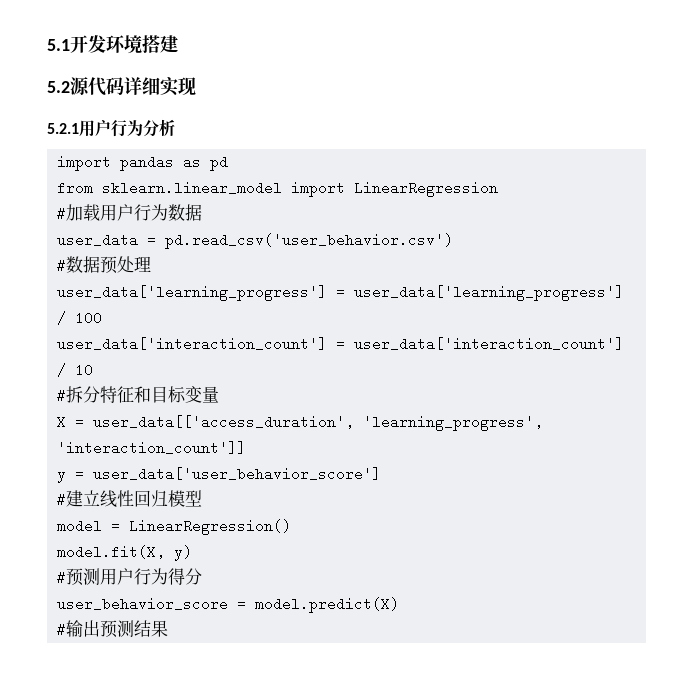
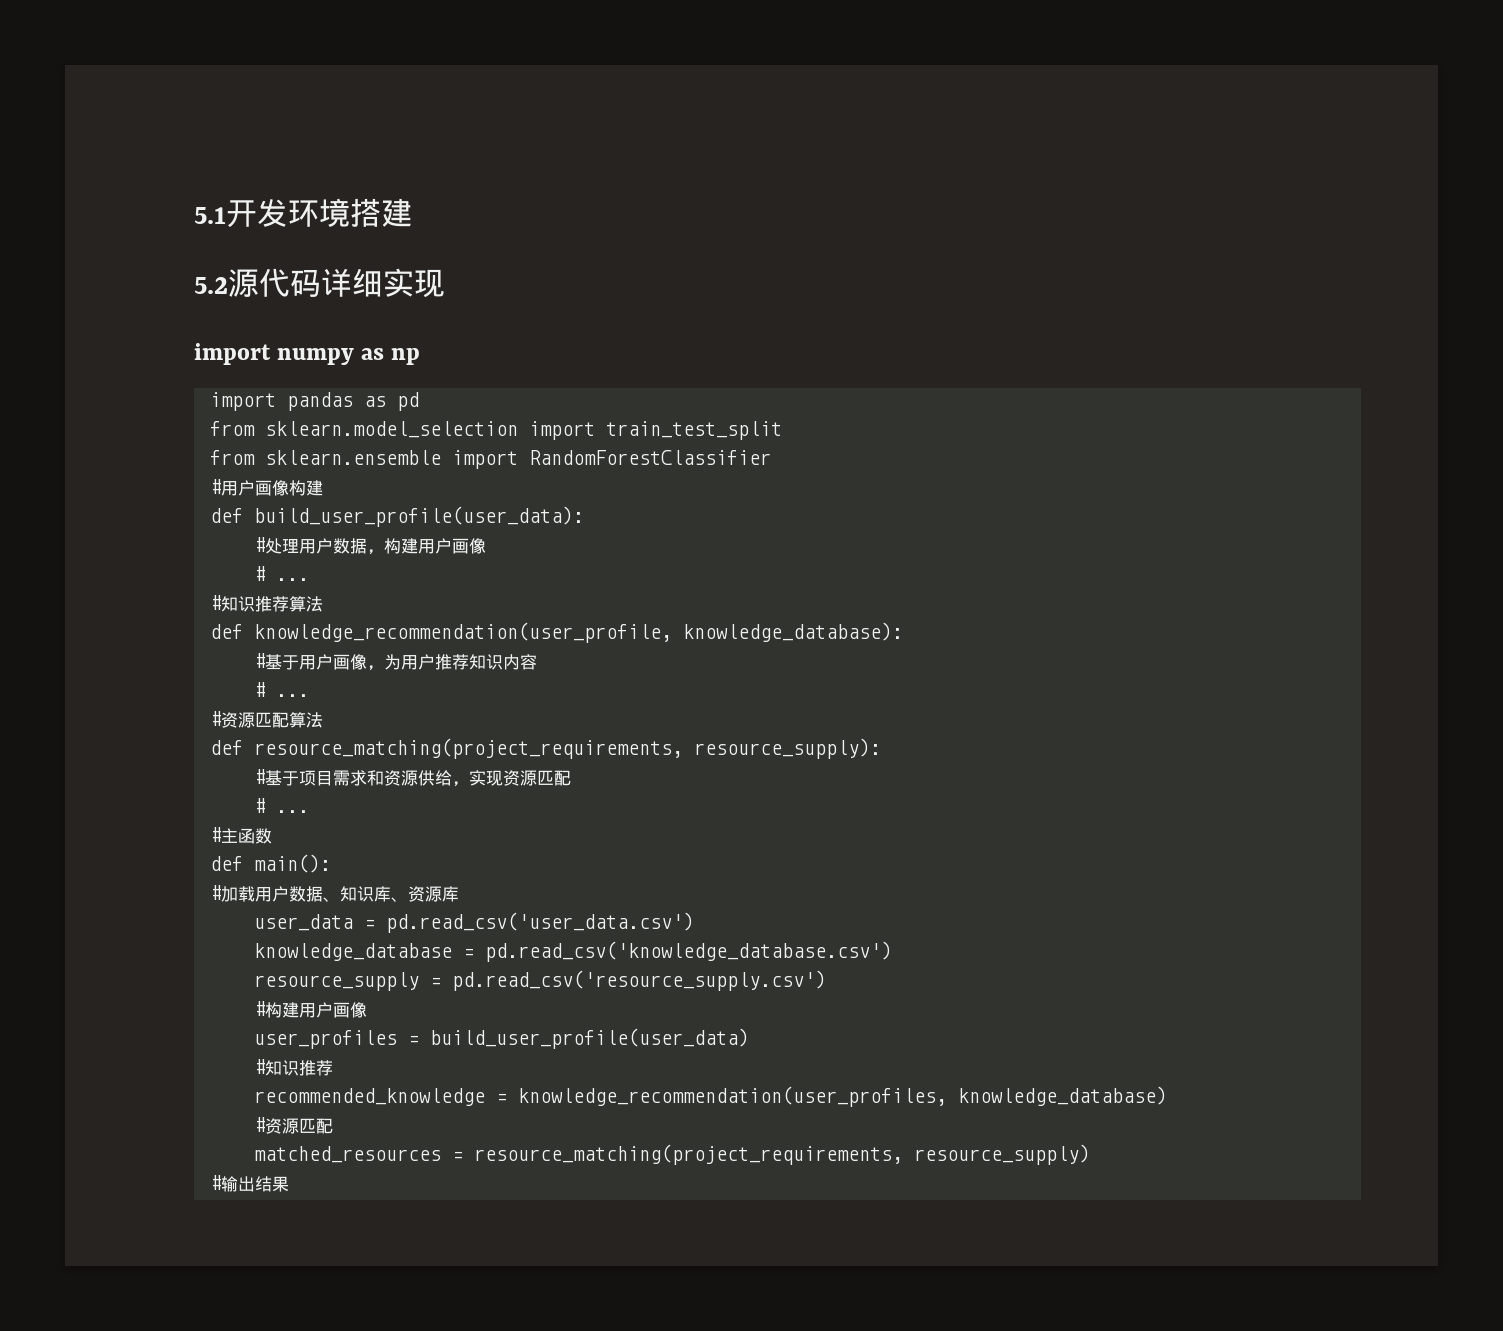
- 5.2.1用户行为分析
+ import numpy as np
- from sklearn.linear_model import LinearRegression
+ from sklearn.model_selection import train_test_split
+ from sklearn.ensemble import RandomForestClassifier
+ #用户画像构建
+ def build_user_profile(user_data):
+ #处理用户数据，构建用户画像
+ # ...
+ #知识推荐算法
+ def knowledge_recommendation(user_profile, knowledge_database):
+ #基于用户画像，为用户推荐知识内容
+ # ...
+ #资源匹配算法
+ def resource_matching(project_requirements, resource_supply):
+ #基于项目需求和资源供给，实现资源匹配
+ # ...
+ #主函数
+ def main():
- #加载用户行为数据
- user_data = pd.read_csv('user_behavior.csv')
- #数据预处理
- user_data['learning_progress'] = user_data['learning_progress'] / 100
- user_data['interaction_count'] = user_data['interaction_count'] / 10
- #拆分特征和目标变量
- X = user_data[['access_duration', 'learning_progress', 'interaction_count']]
- y = user_data['user_behavior_score']
- #建立线性回归模型
- model = LinearRegression()
- model.fit(X, y)
- #预测用户行为得分
- user_behavior_score = model.predict(X)
+ #加载用户数据、知识库、资源库
+ user_data = pd.read_csv('user_data.csv')
+ knowledge_database = pd.read_csv('knowledge_database.csv')
+ resource_supply = pd.read_csv('resource_supply.csv')
+ #构建用户画像
+ user_profiles = build_user_profile(user_data)
+ #知识推荐
+ recommended_knowledge = knowledge_recommendation(user_profiles, knowledge_database)
+ #资源匹配
+ matched_resources = resource_matching(project_requirements, resource_supply)
- #输出预测结果
+ #输出结果

